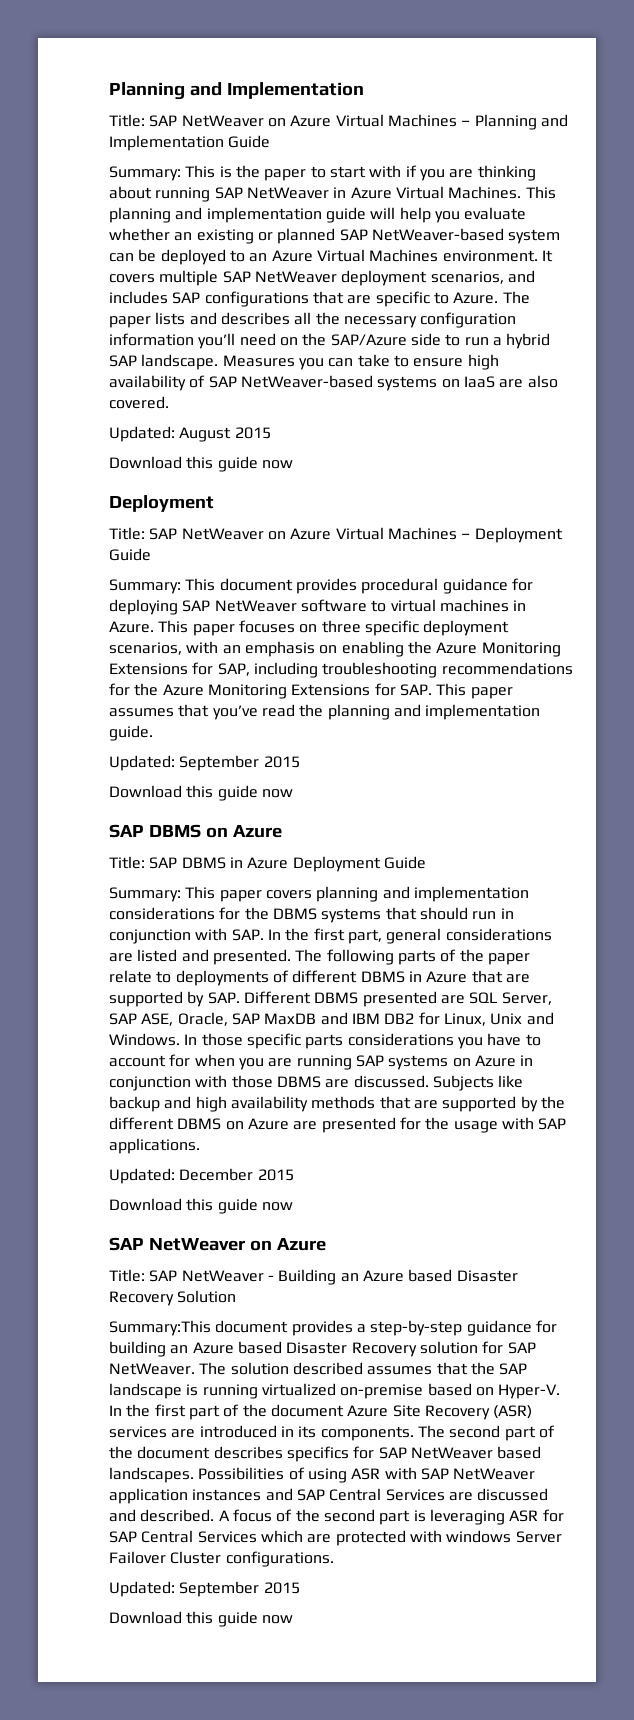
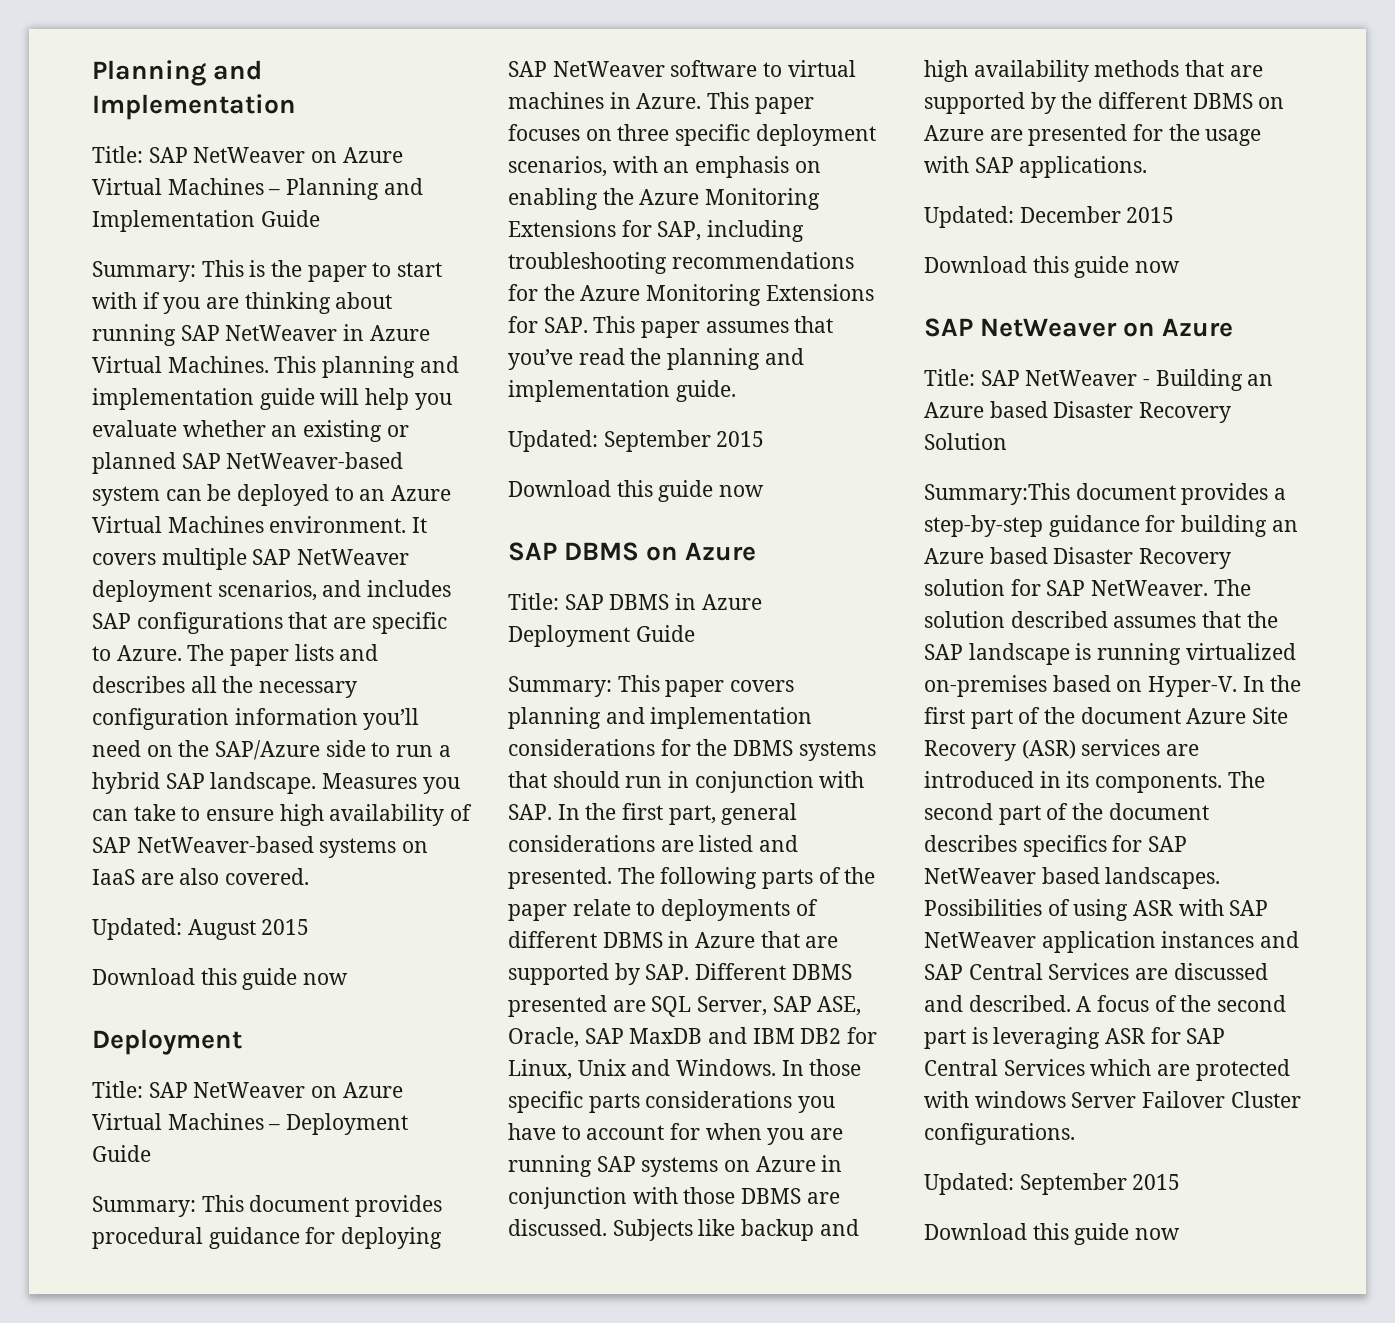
- The solution described assumes that the SAP landscape is running virtualized on-premise based on Hyper-V.
+ The solution described assumes that the SAP landscape is running virtualized on-premises based on Hyper-V.

